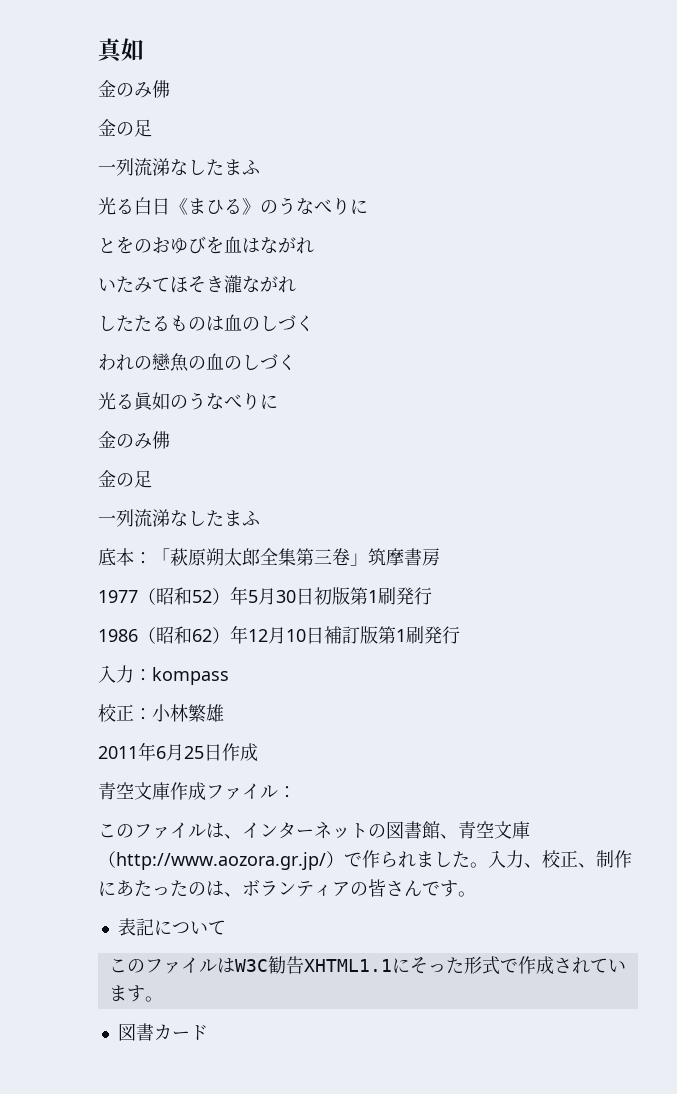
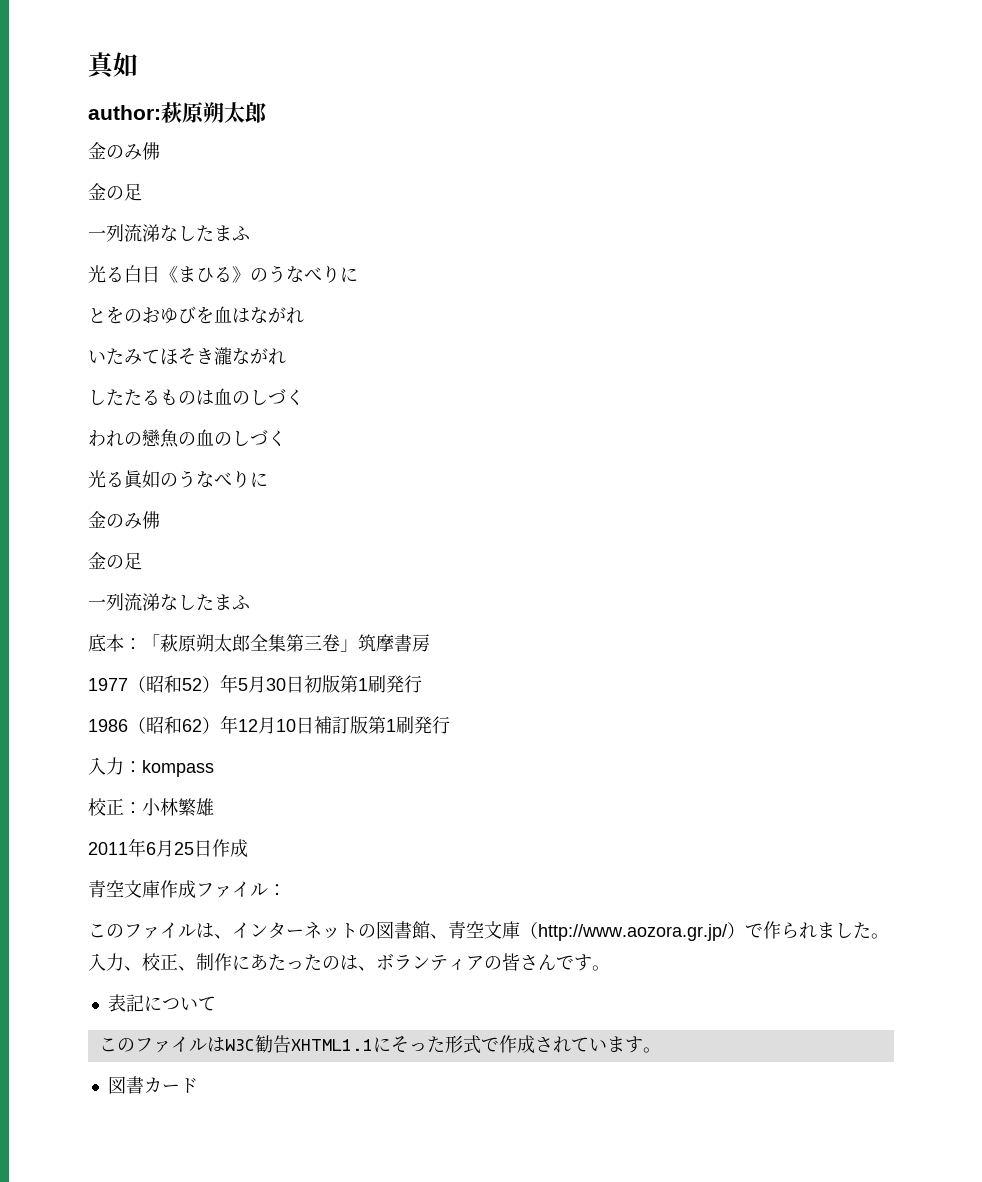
+ author:萩原朔太郎

